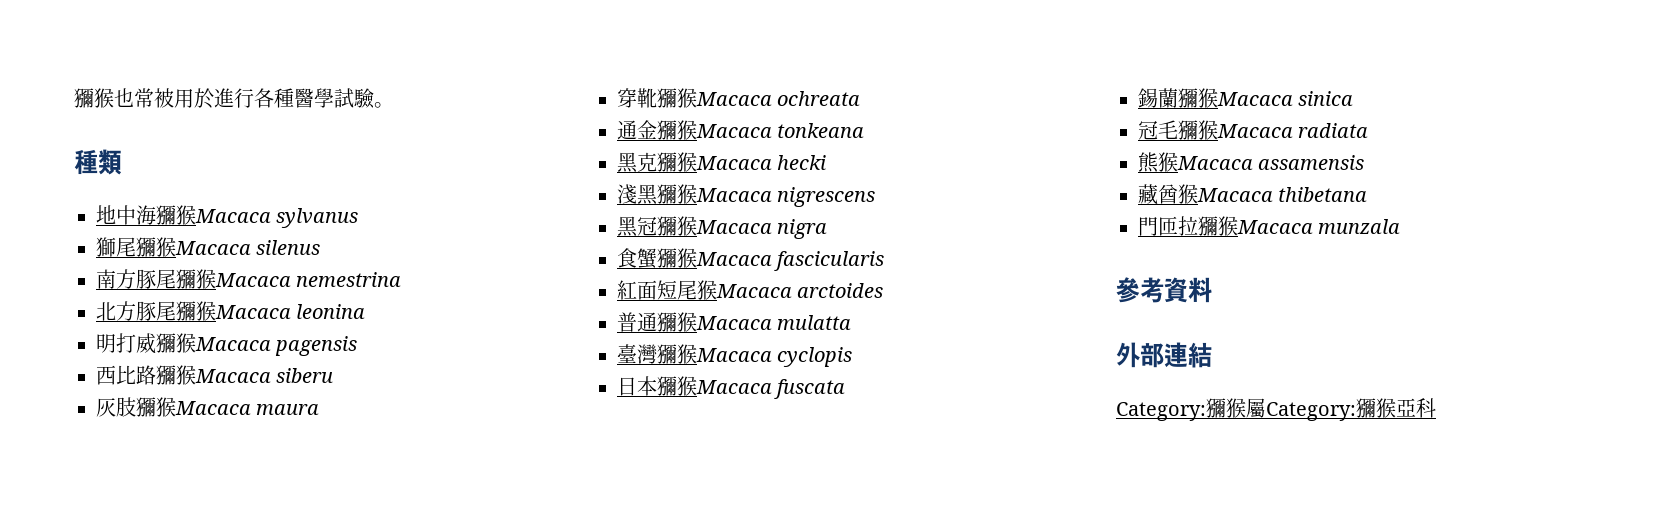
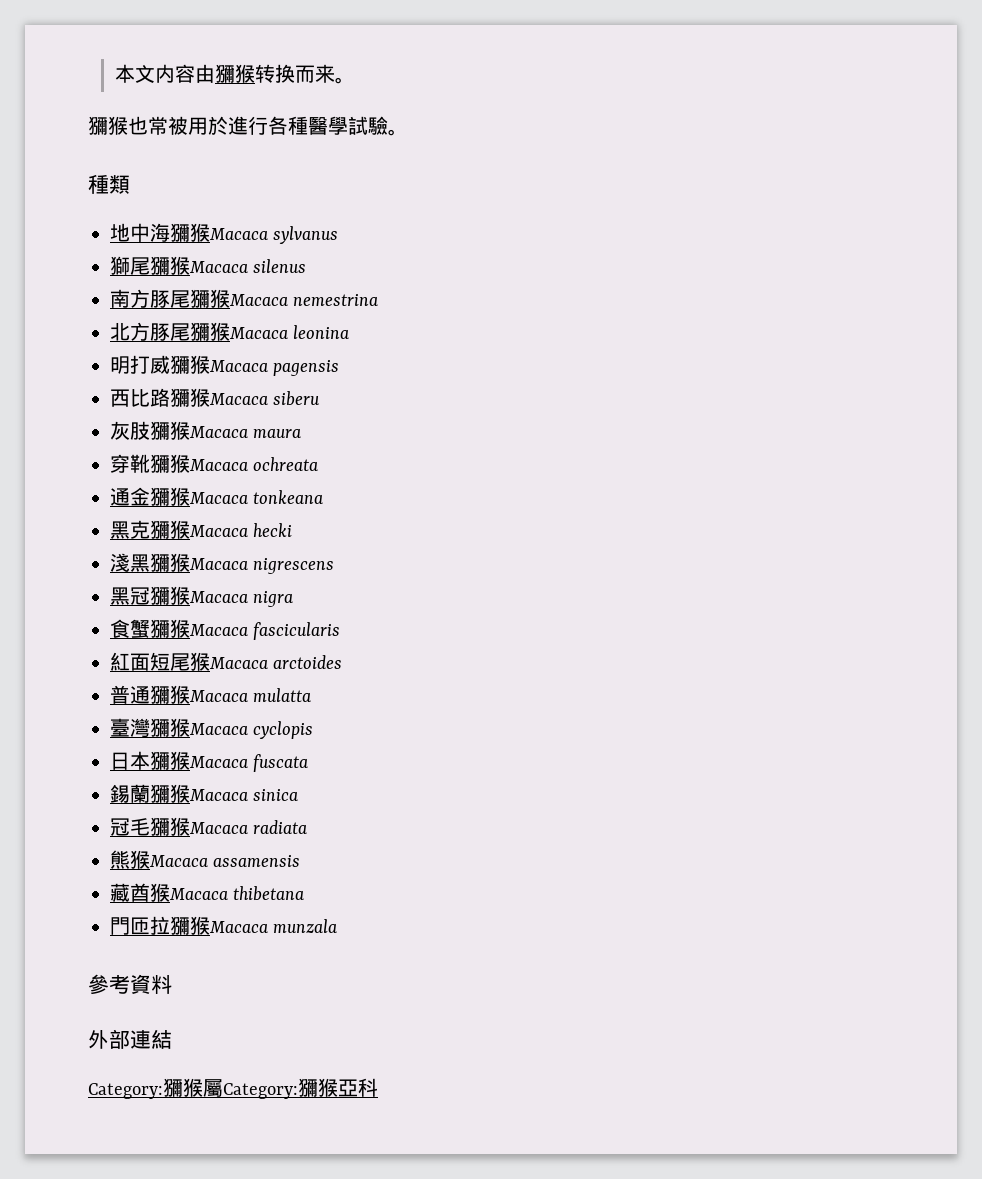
+ 本文内容由獼猴转换而来。

